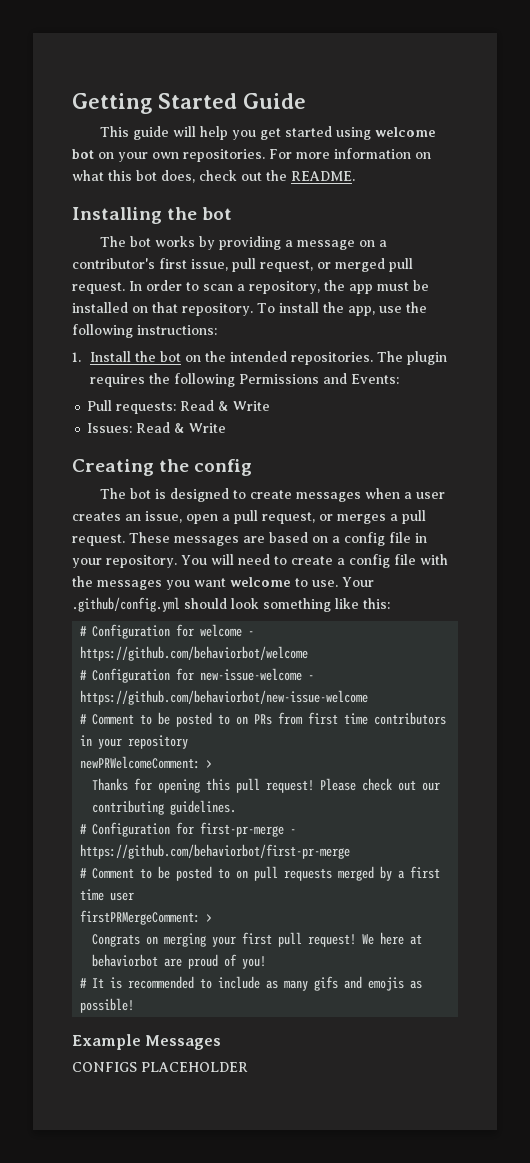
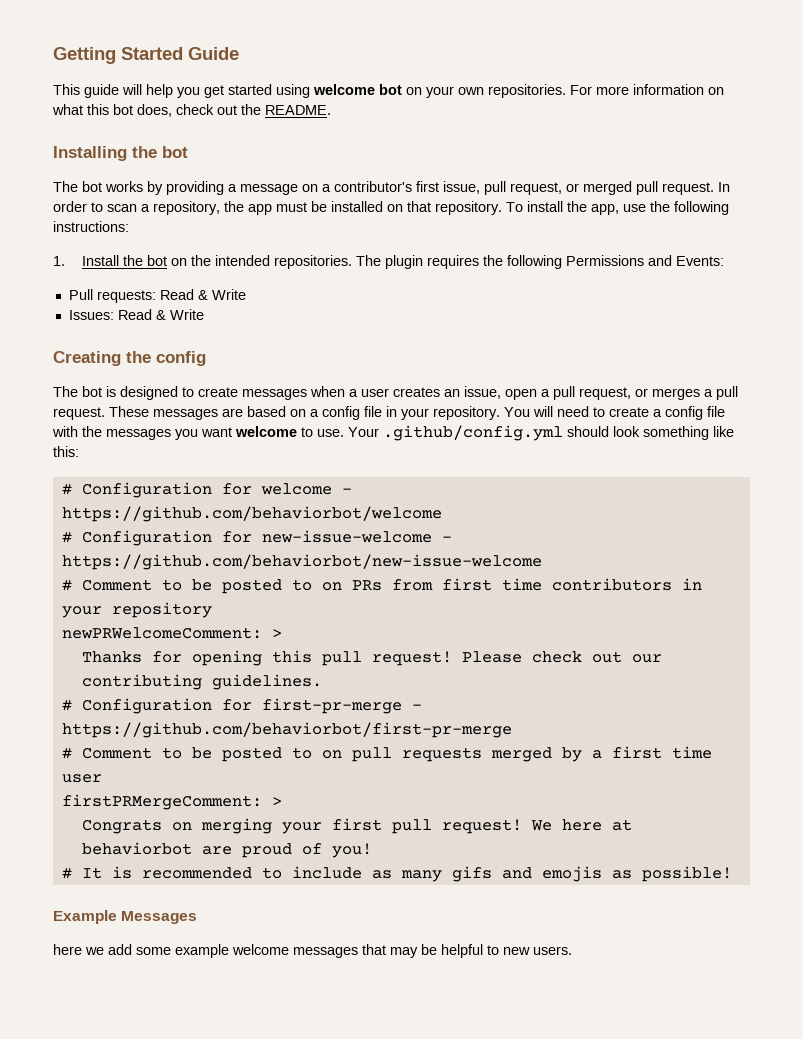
- CONFIGS PLACEHOLDER
+ here we add some example welcome messages that may be helpful to new users.

